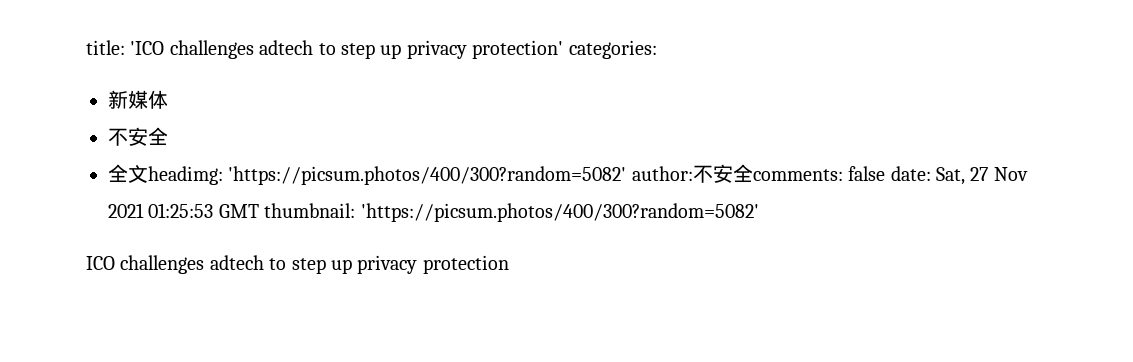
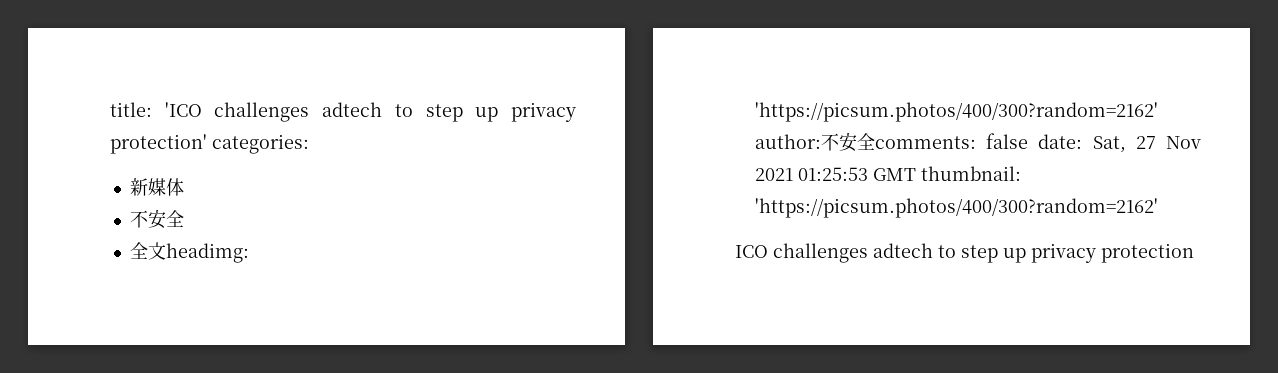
- 全文headimg: 'https://picsum.photos/400/300?random=5082' author:不安全comments: false date: Sat, 27 Nov 2021 01:25:53 GMT thumbnail: 'https://picsum.photos/400/300?random=5082'
+ 全文headimg: 'https://picsum.photos/400/300?random=2162' author:不安全comments: false date: Sat, 27 Nov 2021 01:25:53 GMT thumbnail: 'https://picsum.photos/400/300?random=2162'

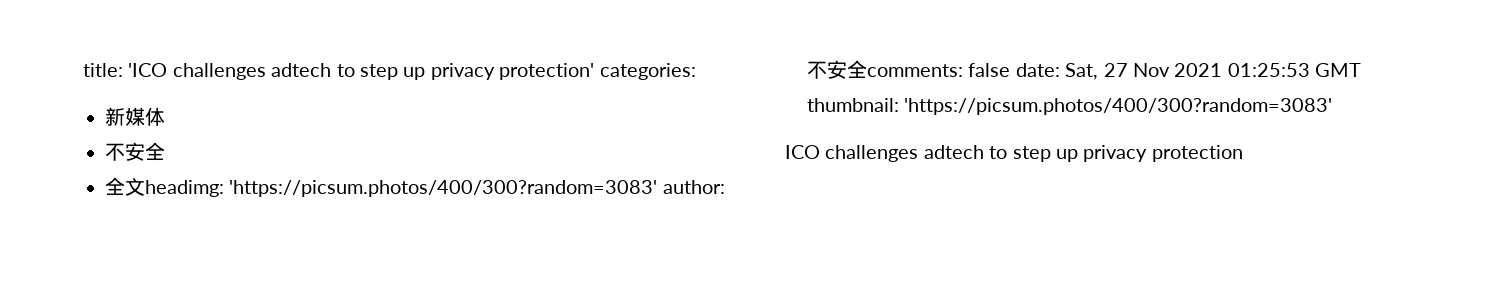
- 全文headimg: 'https://picsum.photos/400/300?random=2162' author:不安全comments: false date: Sat, 27 Nov 2021 01:25:53 GMT thumbnail: 'https://picsum.photos/400/300?random=2162'
+ 全文headimg: 'https://picsum.photos/400/300?random=3083' author:不安全comments: false date: Sat, 27 Nov 2021 01:25:53 GMT thumbnail: 'https://picsum.photos/400/300?random=3083'

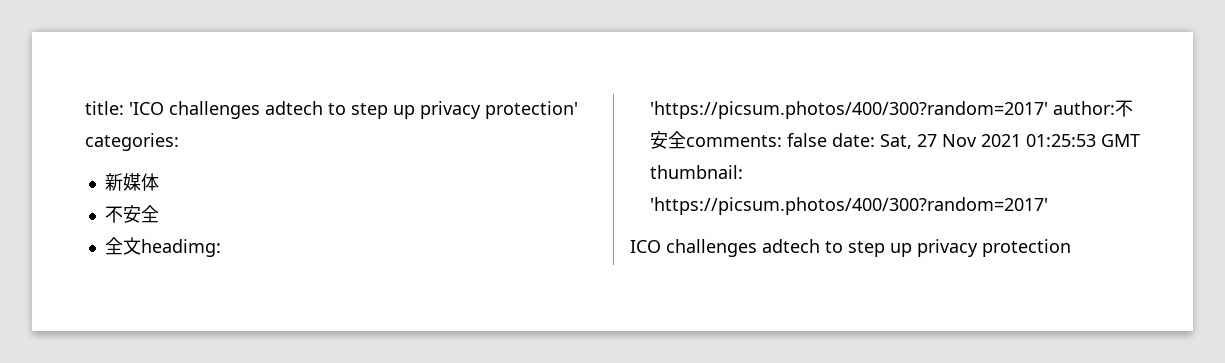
- 全文headimg: 'https://picsum.photos/400/300?random=3083' author:不安全comments: false date: Sat, 27 Nov 2021 01:25:53 GMT thumbnail: 'https://picsum.photos/400/300?random=3083'
+ 全文headimg: 'https://picsum.photos/400/300?random=2017' author:不安全comments: false date: Sat, 27 Nov 2021 01:25:53 GMT thumbnail: 'https://picsum.photos/400/300?random=2017'

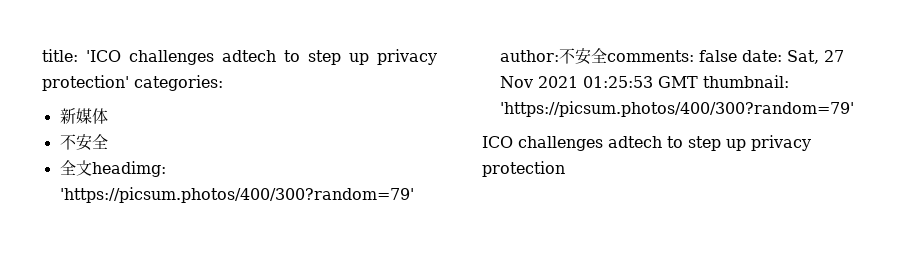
- 全文headimg: 'https://picsum.photos/400/300?random=2017' author:不安全comments: false date: Sat, 27 Nov 2021 01:25:53 GMT thumbnail: 'https://picsum.photos/400/300?random=2017'
+ 全文headimg: 'https://picsum.photos/400/300?random=79' author:不安全comments: false date: Sat, 27 Nov 2021 01:25:53 GMT thumbnail: 'https://picsum.photos/400/300?random=79'

